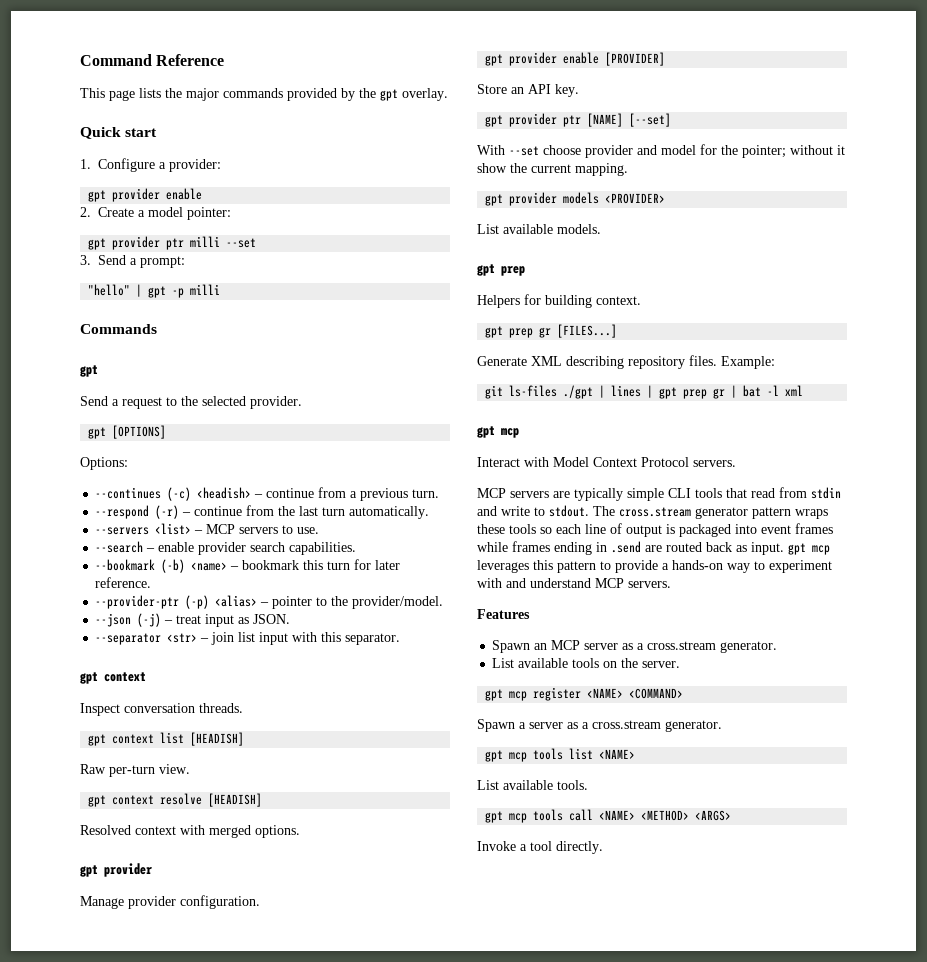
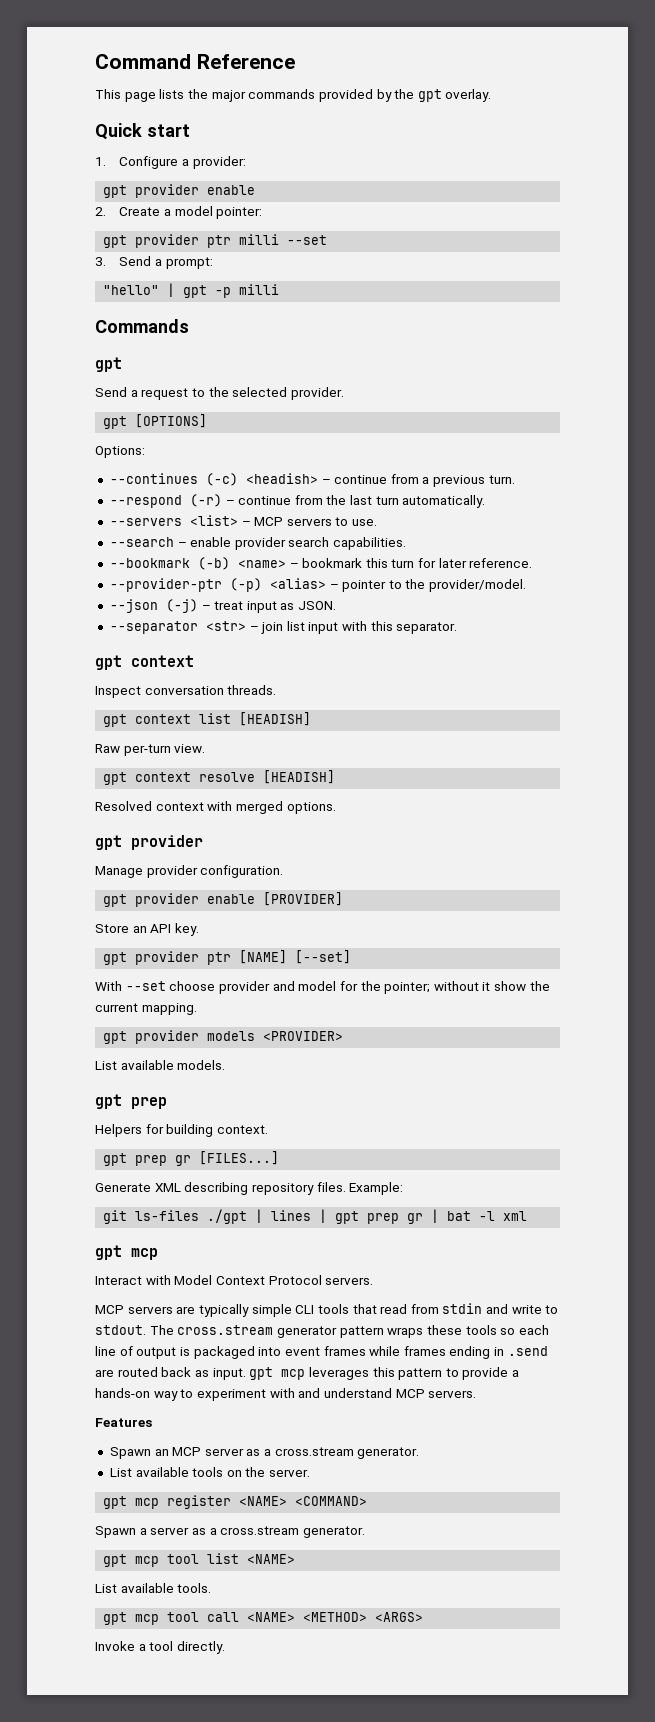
- gpt mcp tools list <NAME>
+ gpt mcp tool list <NAME>
- gpt mcp tools call <NAME> <METHOD> <ARGS>
+ gpt mcp tool call <NAME> <METHOD> <ARGS>

